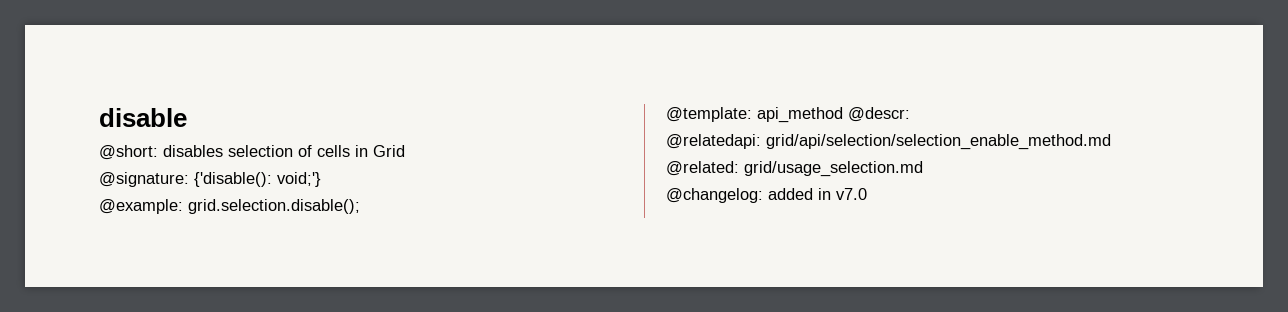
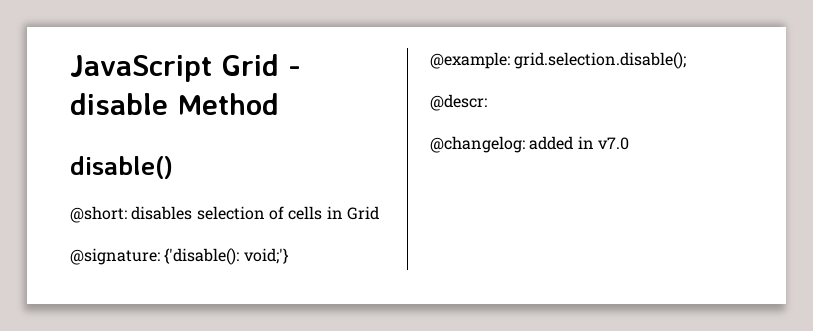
- disable
+ JavaScript Grid - disable Method
+ disable()
- @template: api_method @descr:
+ @descr:
- @relatedapi: grid/api/selection/selection_enable_method.md
- @related: grid/usage_selection.md

